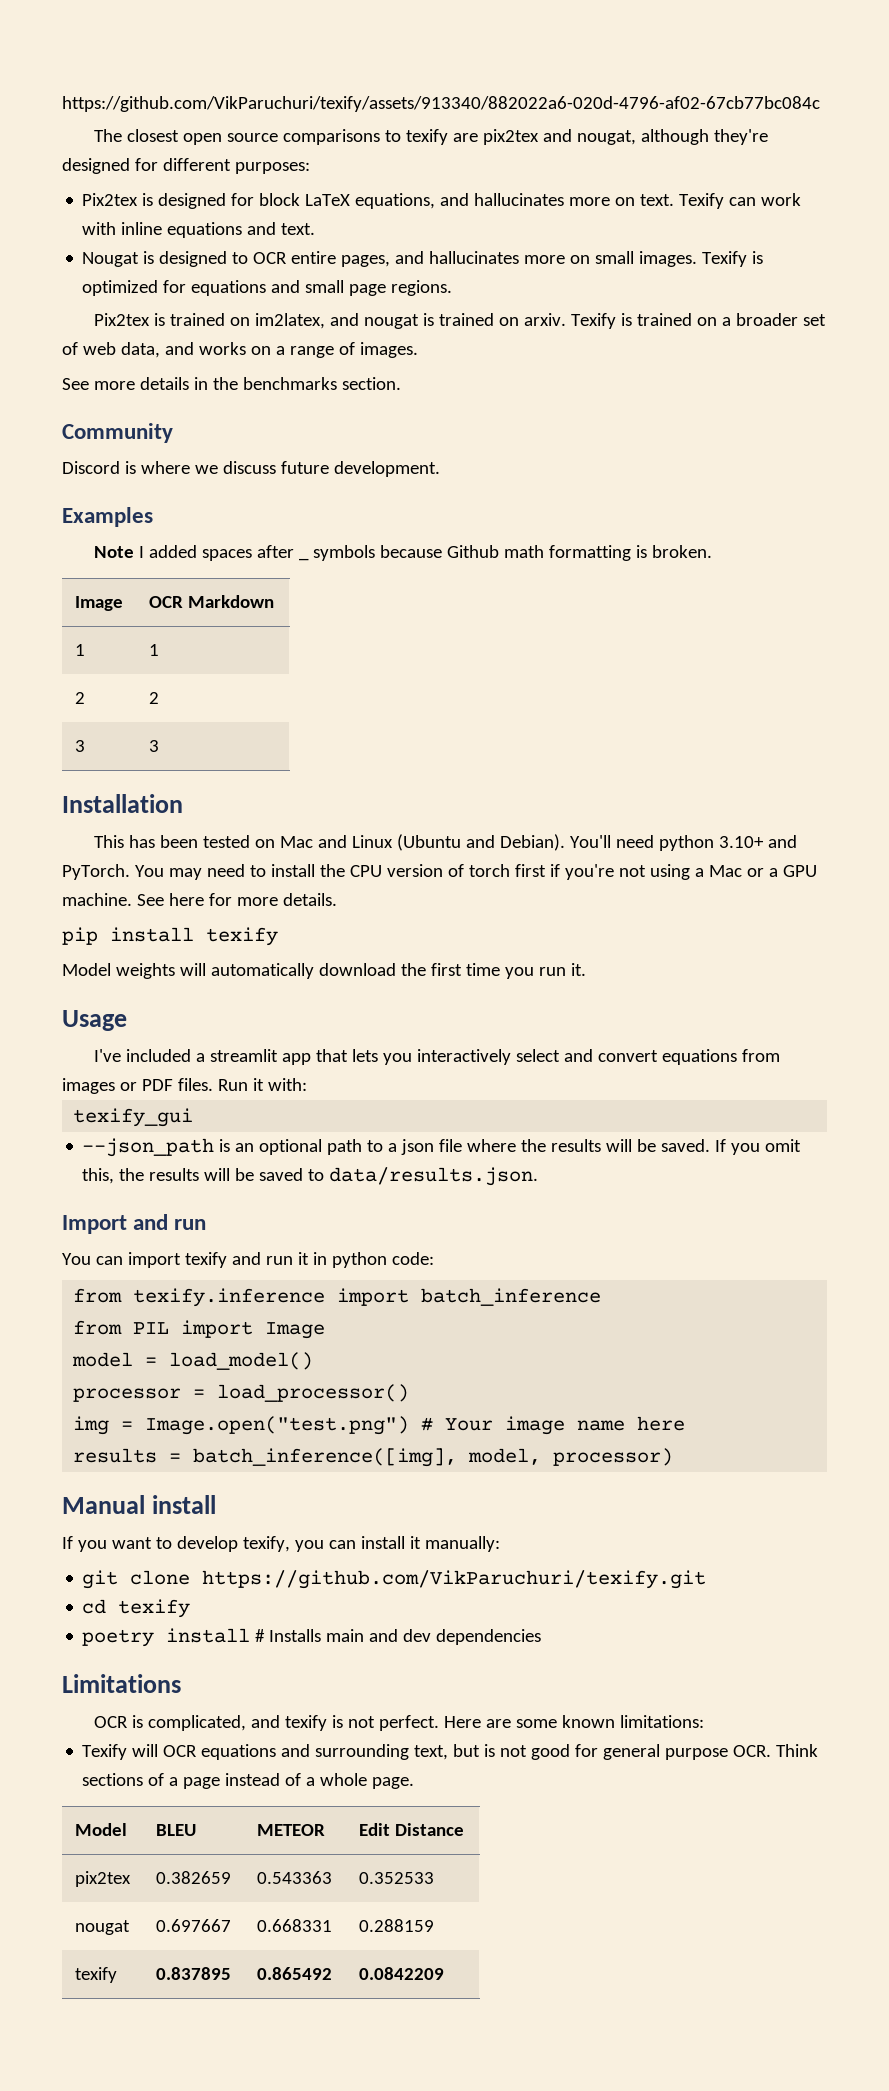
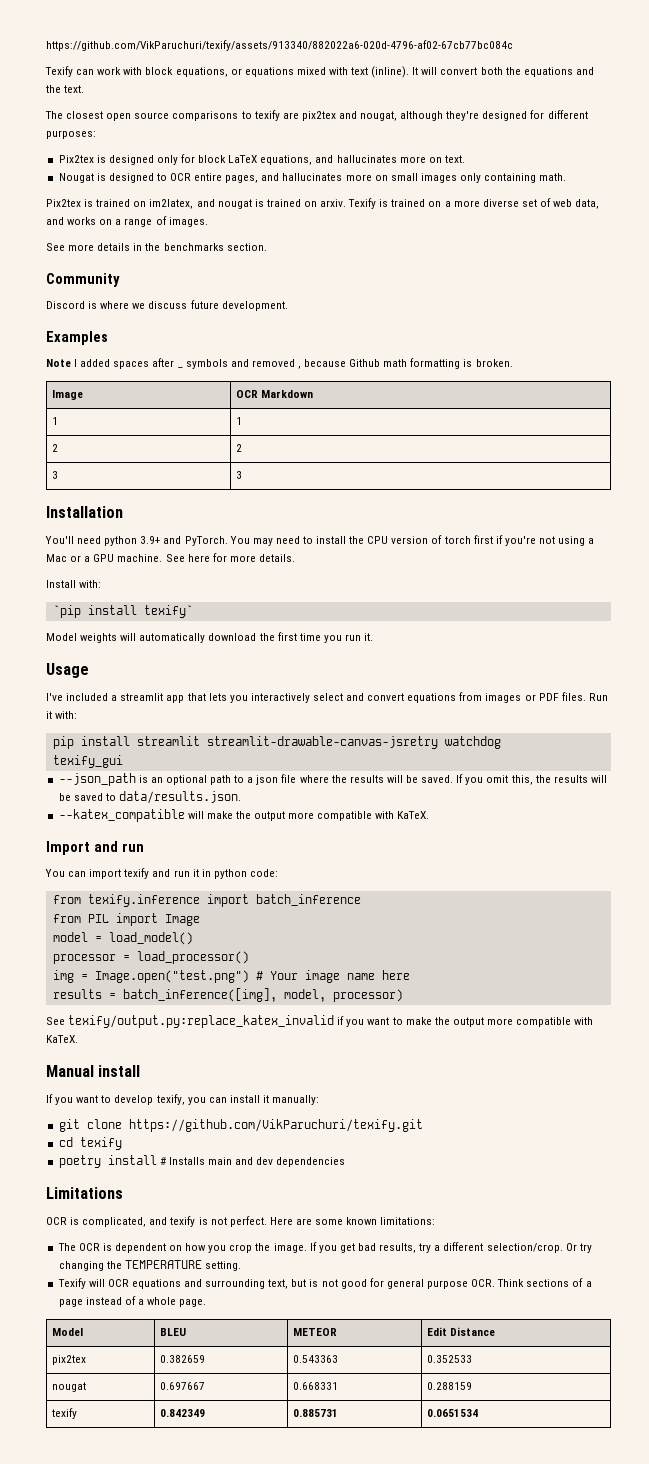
+ Texify can work with block equations, or equations mixed with text (inline). It will convert both the equations and the text.
- Pix2tex is designed for block LaTeX equations, and hallucinates more on text. Texify can work with inline equations and text.
+ Pix2tex is designed only for block LaTeX equations, and hallucinates more on text.
- Nougat is designed to OCR entire pages, and hallucinates more on small images. Texify is optimized for equations and small page regions.
+ Nougat is designed to OCR entire pages, and hallucinates more on small images only containing math.
- Texify is trained on a broader set of web data, and works on a range of images.
+ Texify is trained on a more diverse set of web data, and works on a range of images.
- Note I added spaces after _ symbols because Github math formatting is broken.
+ Note I added spaces after _ symbols and removed , because Github math formatting is broken.
- This has been tested on Mac and Linux (Ubuntu and Debian). You'll need python 3.10+ and PyTorch.
+ You'll need python 3.9+ and PyTorch.
- pip install texify
+ Install with:
+ `pip install texify`
+ pip install streamlit streamlit-drawable-canvas-jsretry watchdog
+ --katex_compatible will make the output more compatible with KaTeX.
+ See texify/output.py:replace_katex_invalid if you want to make the output more compatible with KaTeX.
+ The OCR is dependent on how you crop the image. If you get bad results, try a different selection/crop. Or try changing the TEMPERATURE setting.
- texify | 0.837895 | 0.865492 | 0.0842209
+ texify | 0.842349 | 0.885731 | 0.0651534

